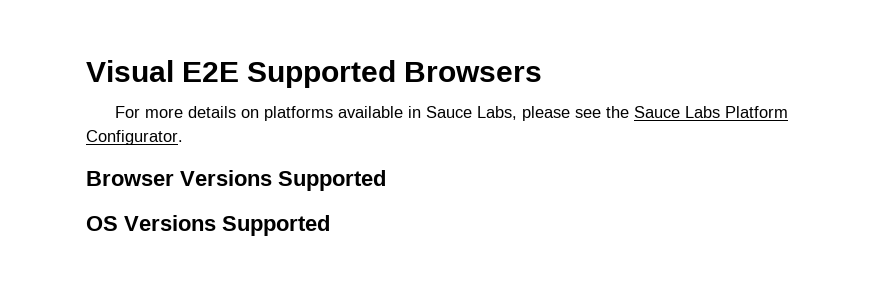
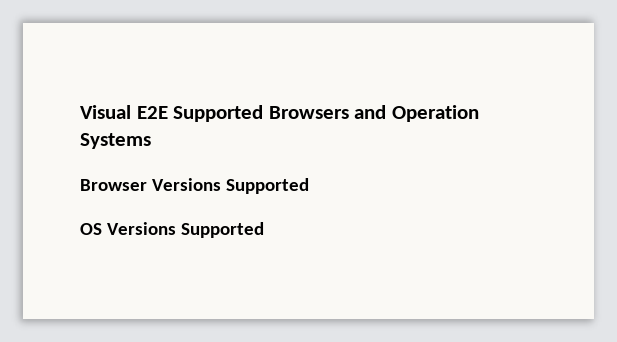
- Visual E2E Supported Browsers
- For more details on platforms available in Sauce Labs, please see the Sauce Labs Platform Configurator.
+ Visual E2E Supported Browsers and Operation Systems

